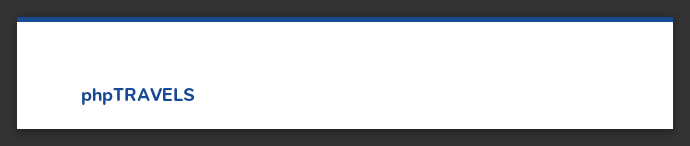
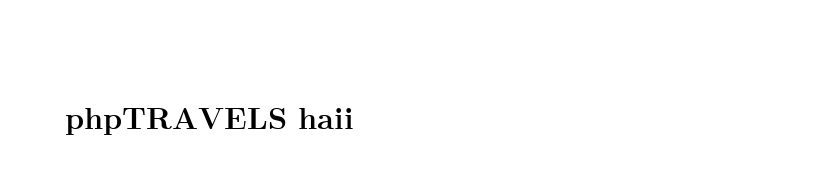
- phpTRAVELS
+ phpTRAVELS haii

